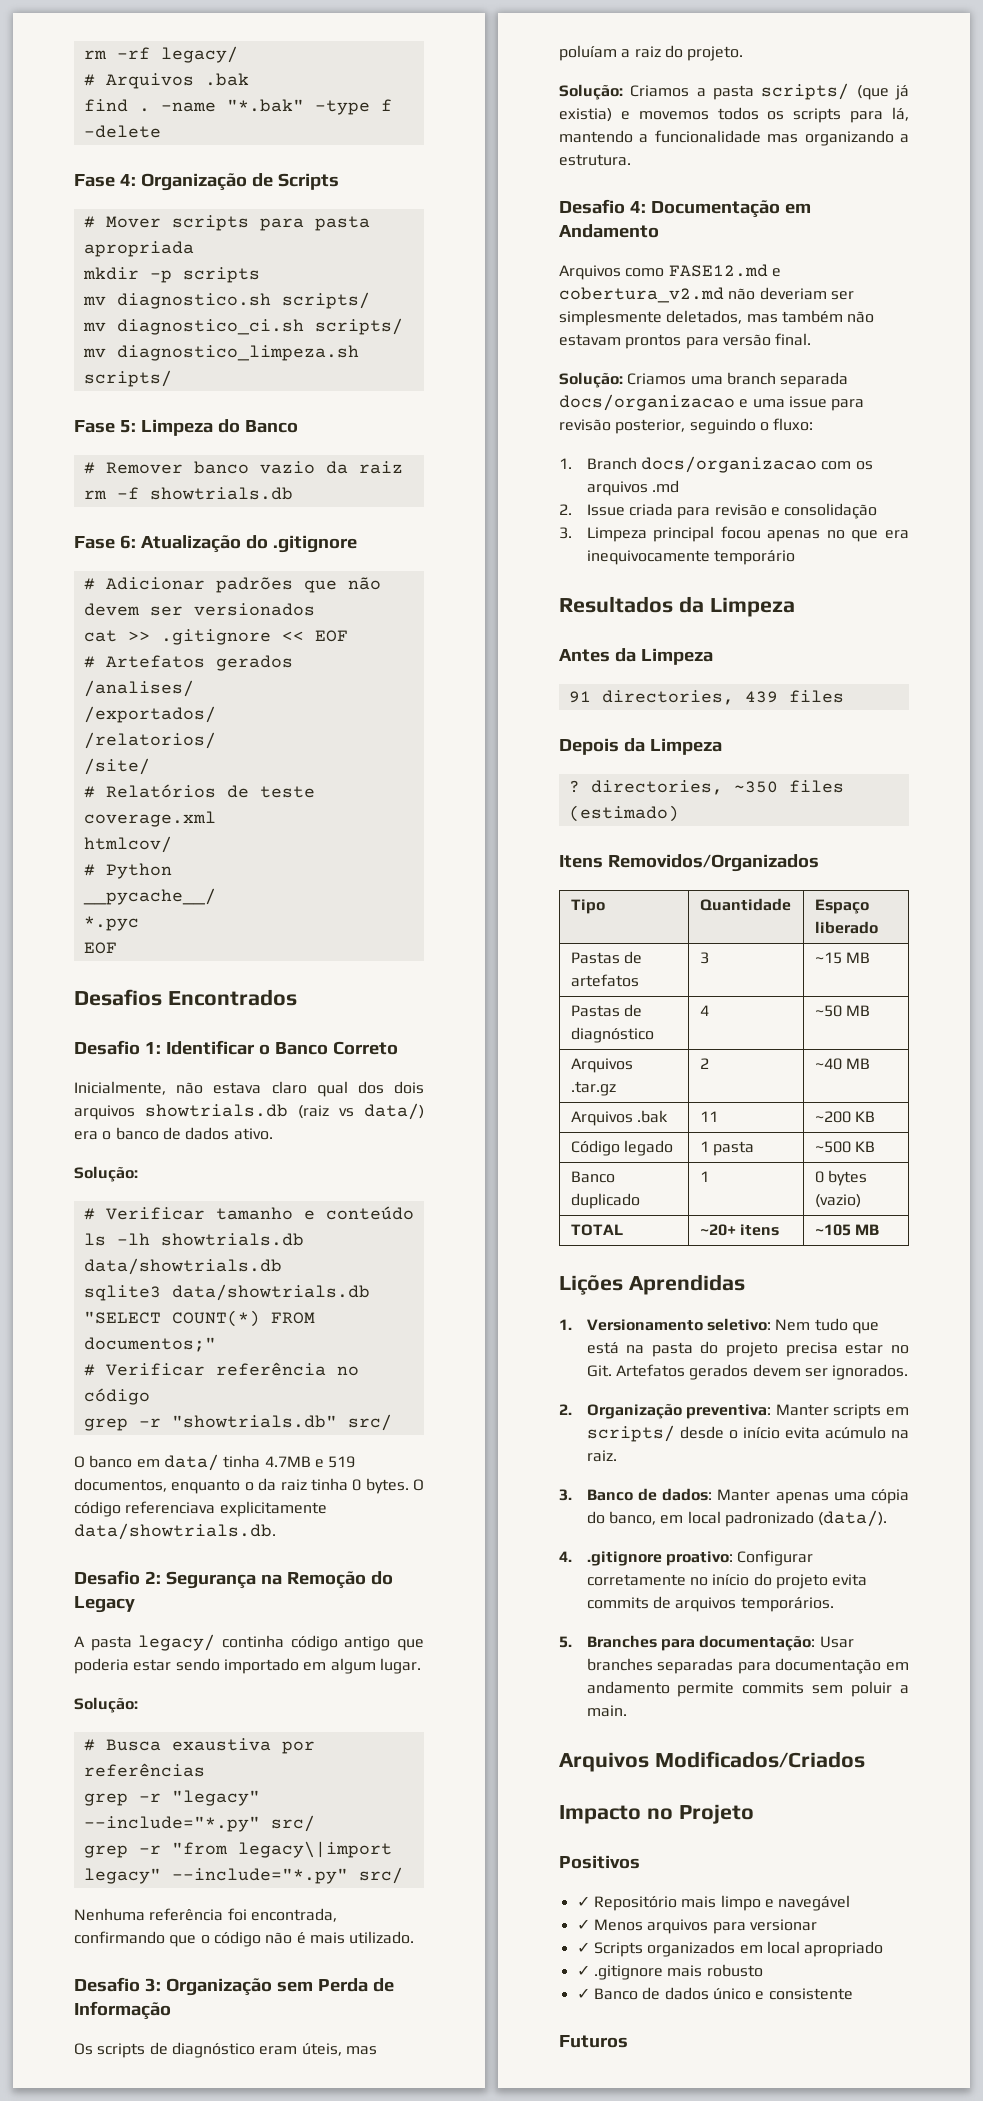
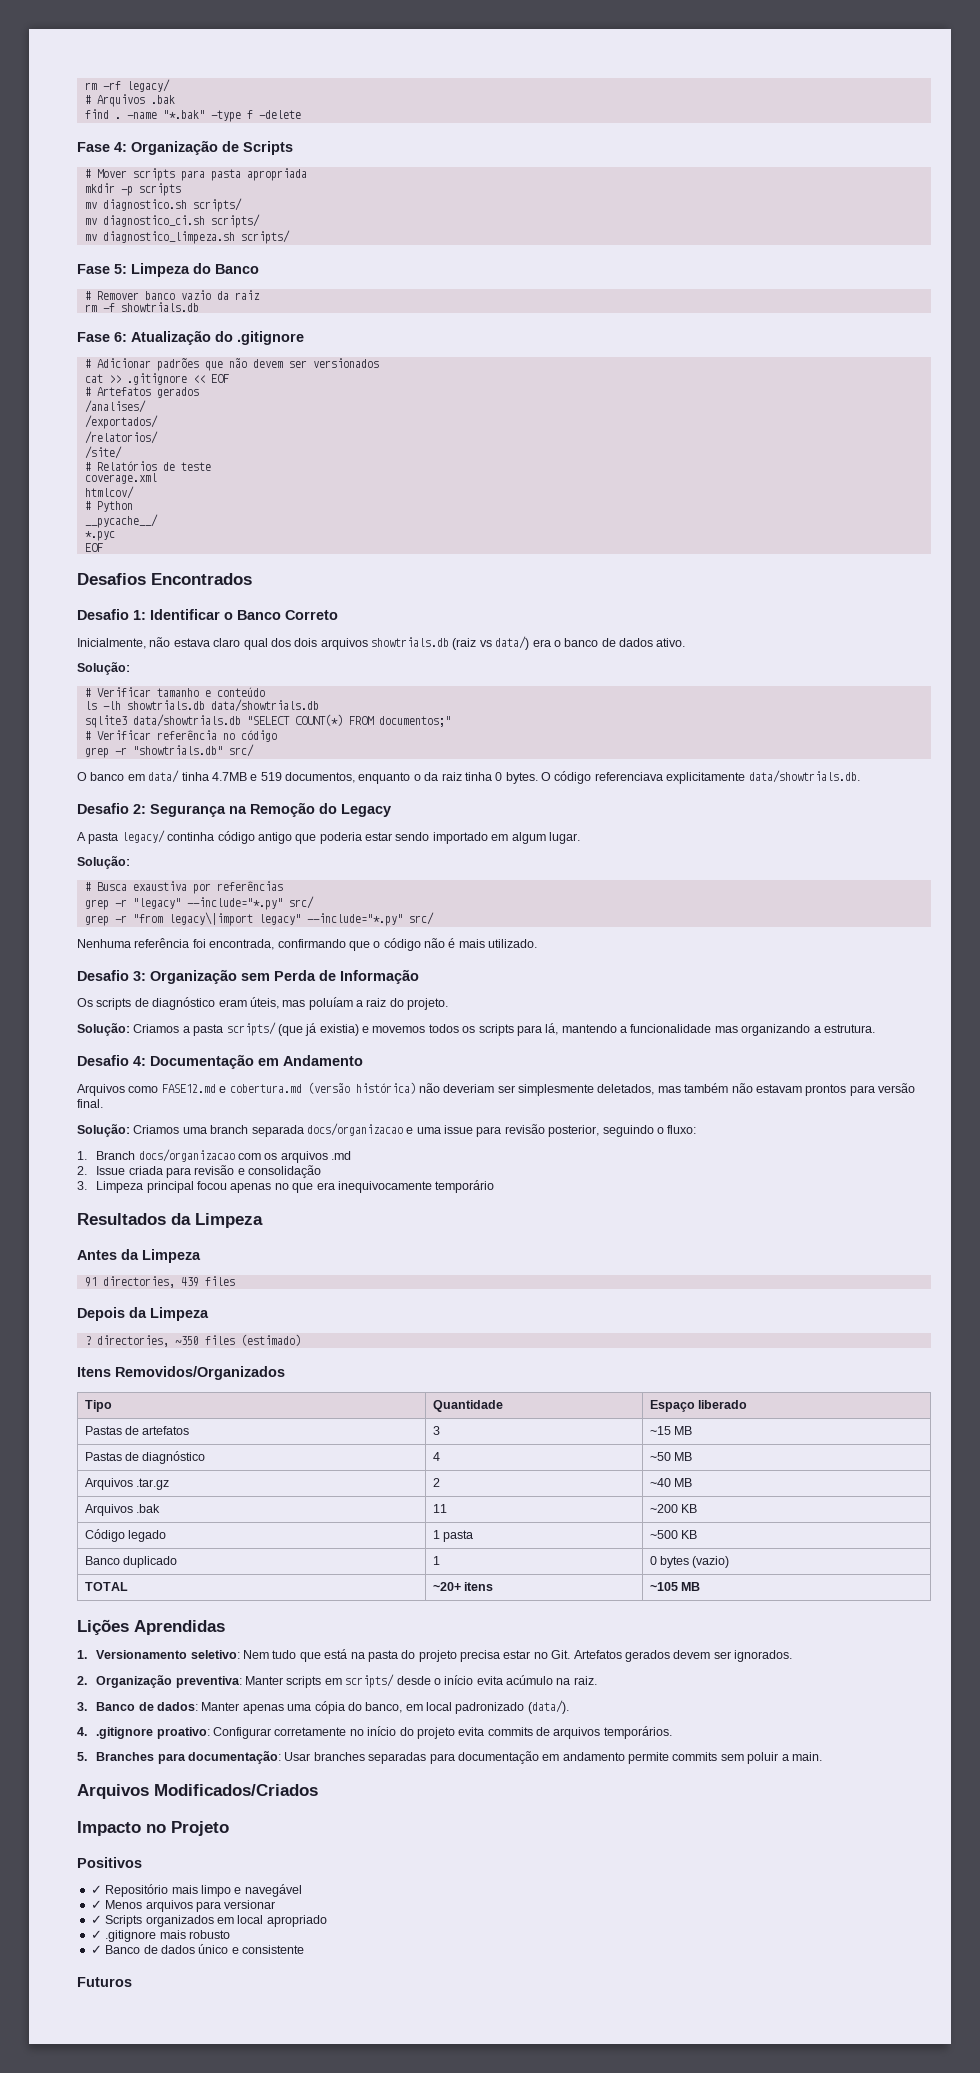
- Arquivos como FASE12.md e cobertura_v2.md não deveriam ser simplesmente deletados, mas também não estavam prontos para versão final.
+ Arquivos como FASE12.md e cobertura.md (versão histórica) não deveriam ser simplesmente deletados, mas também não estavam prontos para versão final.

